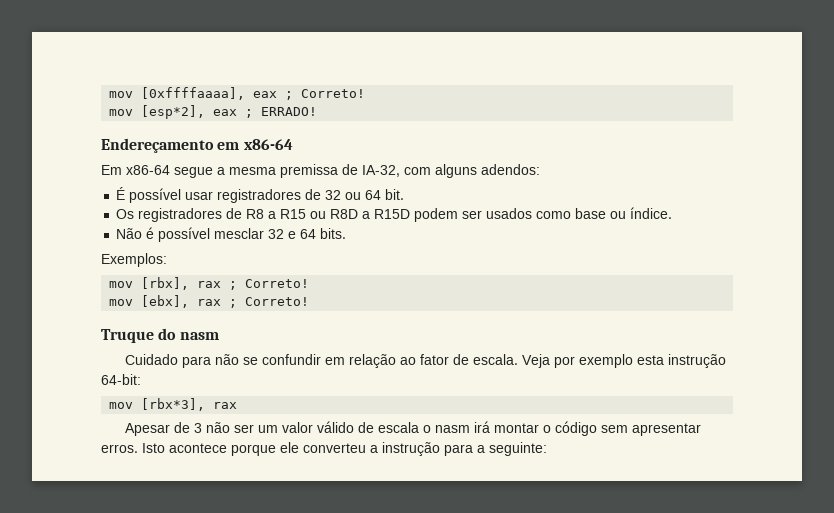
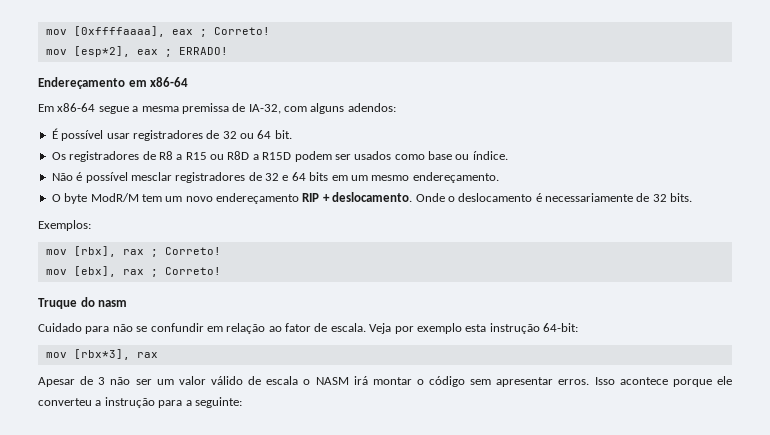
- Não é possível mesclar 32 e 64 bits.
+ Não é possível mesclar registradores de 32 e 64 bits em um mesmo endereçamento.
+ O byte ModR/M tem um novo endereçamento RIP + deslocamento. Onde o deslocamento é necessariamente de 32 bits.
- Apesar de 3 não ser um valor válido de escala o nasm irá montar o código sem apresentar erros.
+ Apesar de 3 não ser um valor válido de escala o NASM irá montar o código sem apresentar erros.
- Isto acontece porque ele converteu a instrução para a seguinte:
+ Isso acontece porque ele converteu a instrução para a seguinte:

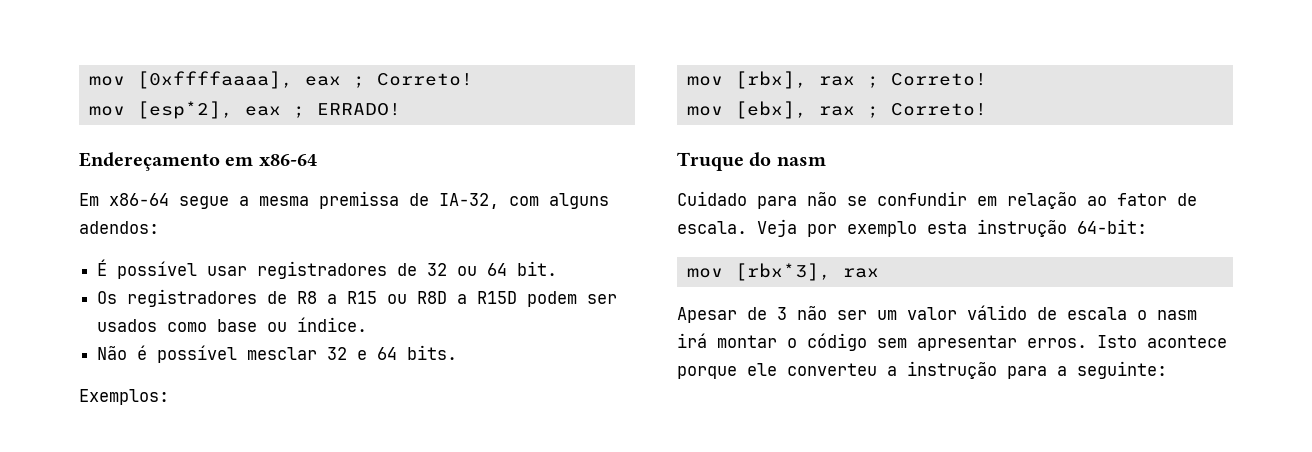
- Não é possível mesclar registradores de 32 e 64 bits em um mesmo endereçamento.
- O byte ModR/M tem um novo endereçamento RIP + deslocamento. Onde o deslocamento é necessariamente de 32 bits.
+ Não é possível mesclar 32 e 64 bits.
- Apesar de 3 não ser um valor válido de escala o NASM irá montar o código sem apresentar erros.
+ Apesar de 3 não ser um valor válido de escala o nasm irá montar o código sem apresentar erros.
- Isso acontece porque ele converteu a instrução para a seguinte:
+ Isto acontece porque ele converteu a instrução para a seguinte:

